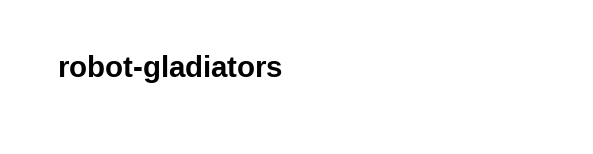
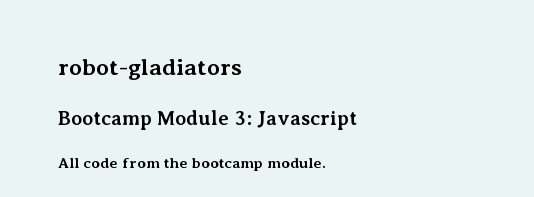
+ Bootcamp Module 3: Javascript
+ All code from the bootcamp module.

